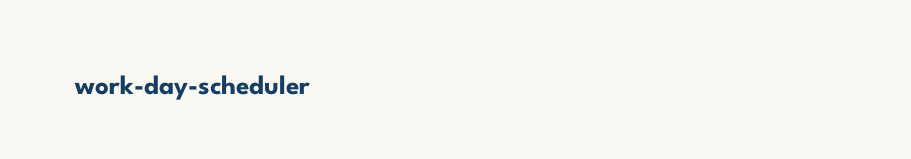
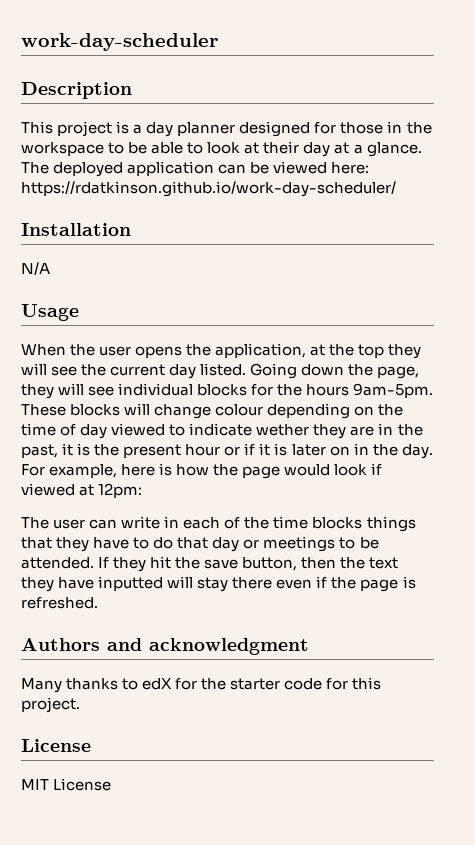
+ Description
+ This project is a day planner designed for those in the workspace to be able to look at their day at a glance. The deployed application can be viewed here: https://rdatkinson.github.io/work-day-scheduler/
+ Installation
+ N/A
+ Usage
+ When the user opens the application, at the top they will see the current day listed. Going down the page, they will see individual blocks for the hours 9am-5pm. These blocks will change colour depending on the time of day viewed to indicate wether they are in the past, it is the present hour or if it is later on in the day. For example, here is how the page would look if viewed at 12pm:
+ The user can write in each of the time blocks things that they have to do that day or meetings to be attended. If they hit the save button, then the text they have inputted will stay there even if the page is refreshed.
+ Authors and acknowledgment
+ Many thanks to edX for the starter code for this project.
+ License
+ MIT License

